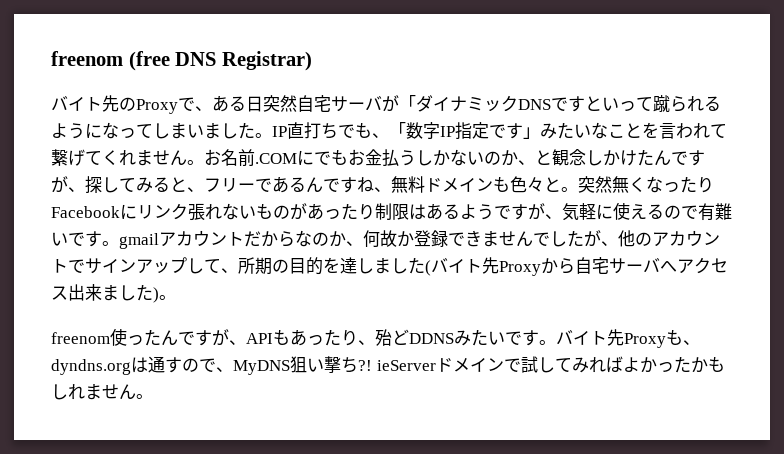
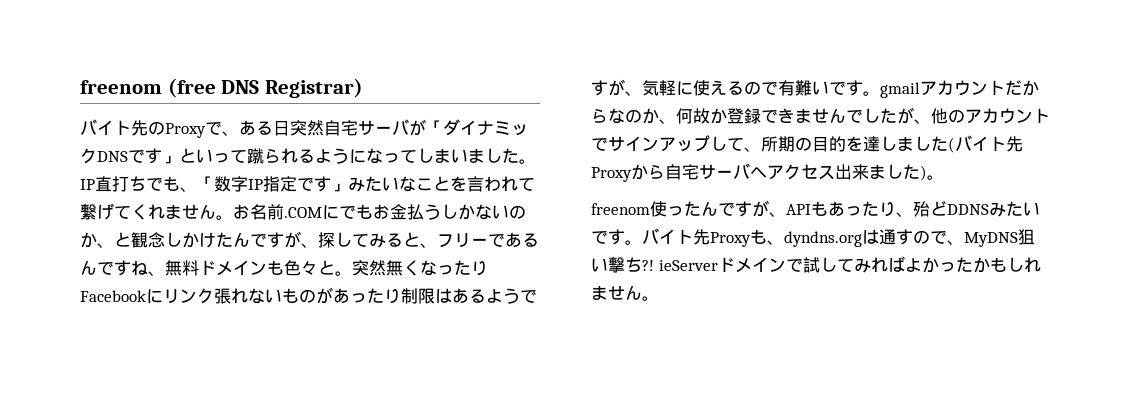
- バイト先のProxyで、ある日突然自宅サーバが「ダイナミックDNSですといって蹴られるようになってしまいました。
+ バイト先のProxyで、ある日突然自宅サーバが「ダイナミックDNSです」といって蹴られるようになってしまいました。

